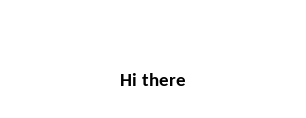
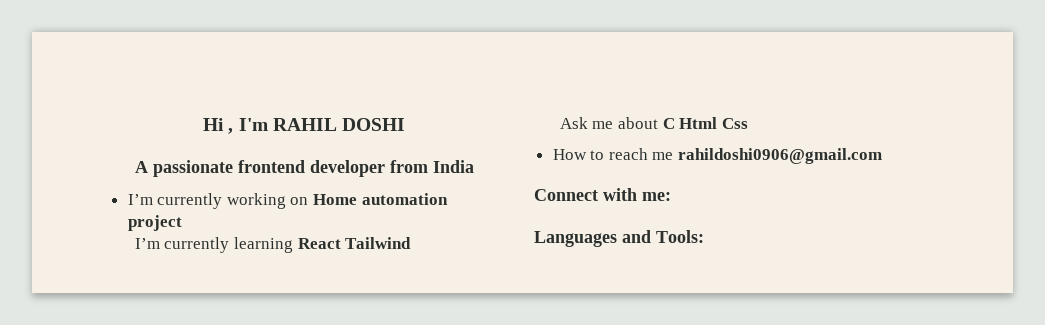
- Hi there
+ Hi , I'm RAHIL DOSHI
+ A passionate frontend developer from India
+ I’m currently working on Home automation project
+ I’m currently learning React Tailwind
+ Ask me about C Html Css
+ How to reach me rahildoshi0906@gmail.com
+ Connect with me:
+ Languages and Tools:

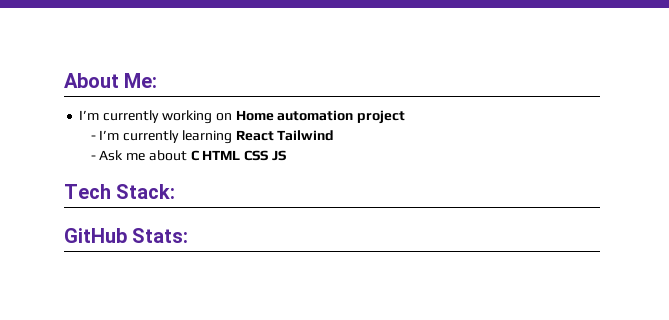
- Hi , I'm RAHIL DOSHI
- A passionate frontend developer from India
+ About Me:
- I’m currently learning React Tailwind
+ - I’m currently learning React Tailwind
- Ask me about C Html Css
- How to reach me rahildoshi0906@gmail.com
- Connect with me:
- Languages and Tools:
+ - Ask me about C HTML CSS JS
+ Tech Stack:
+ GitHub Stats:

